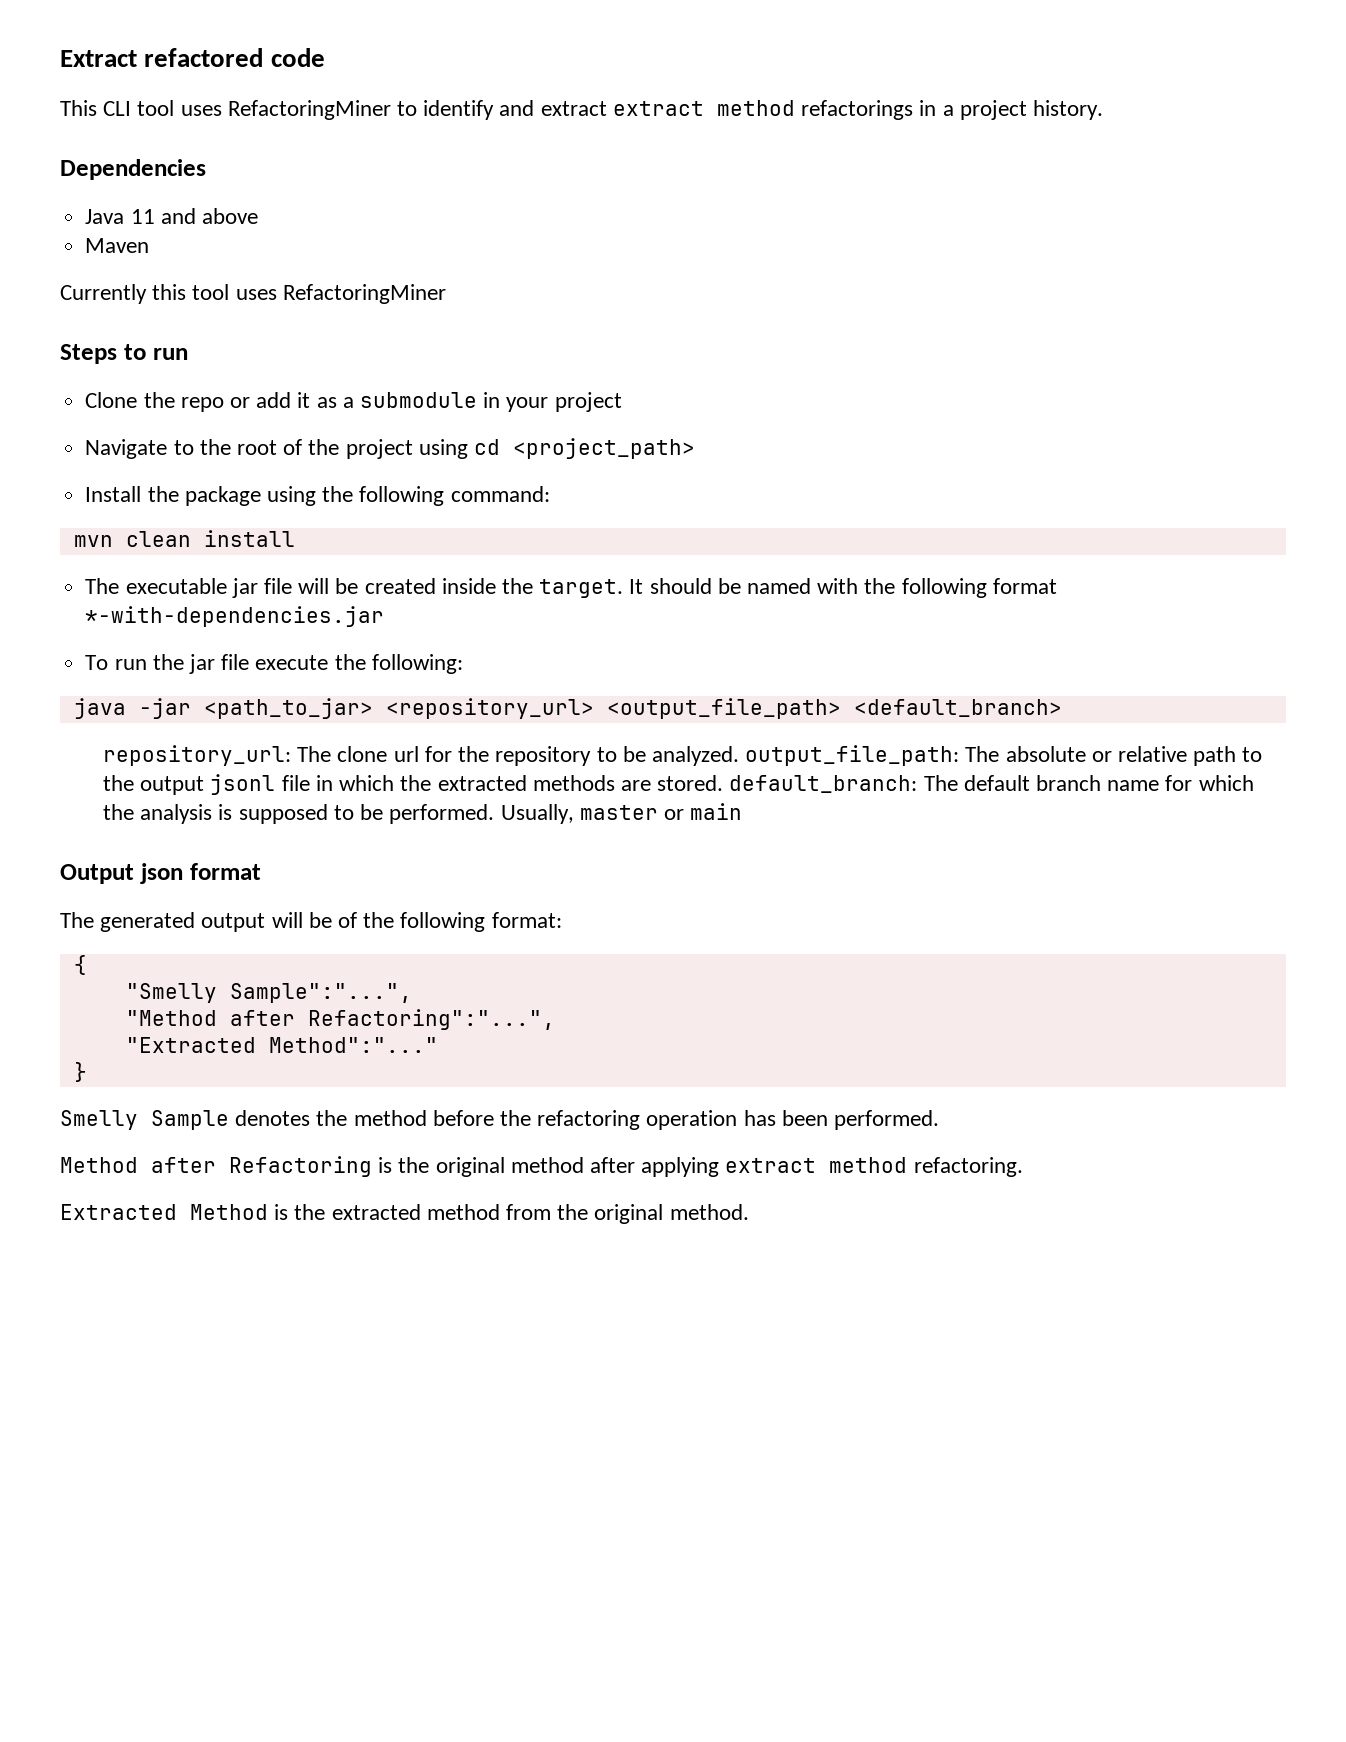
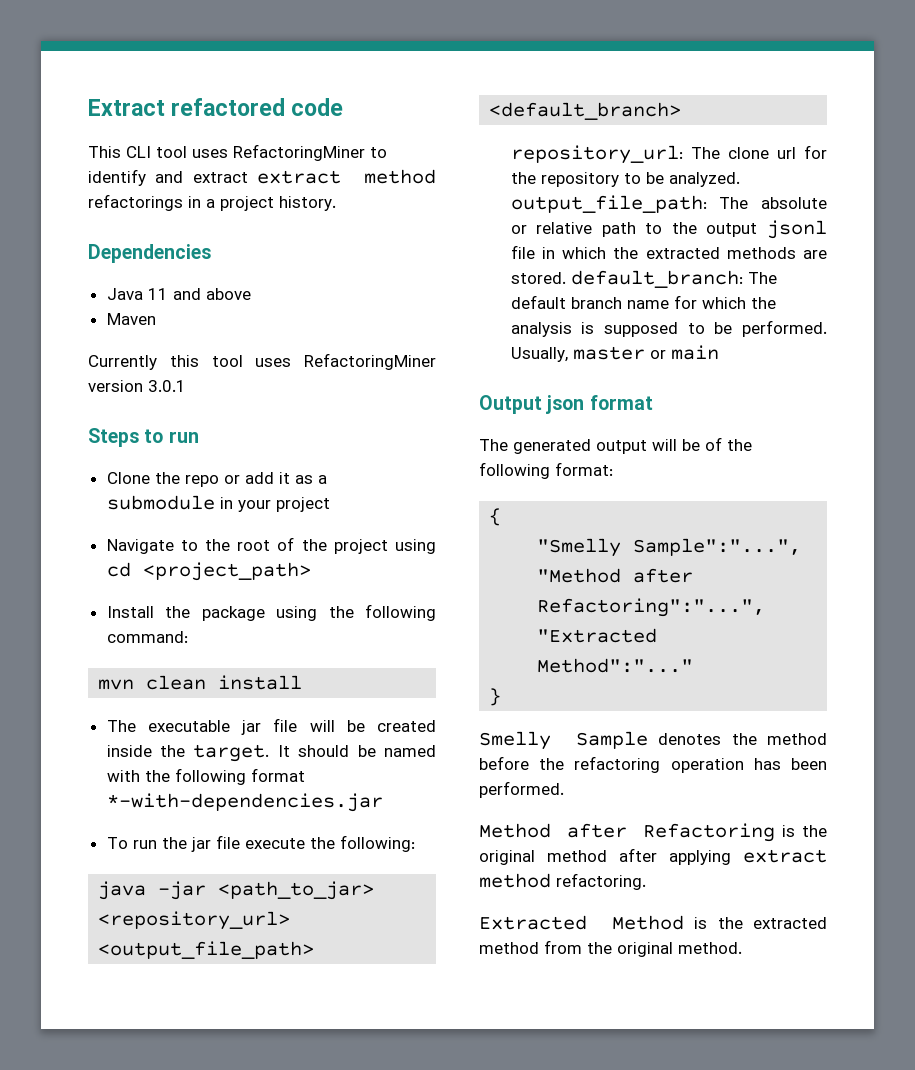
- Currently this tool uses RefactoringMiner
+ Currently this tool uses RefactoringMiner version 3.0.1

